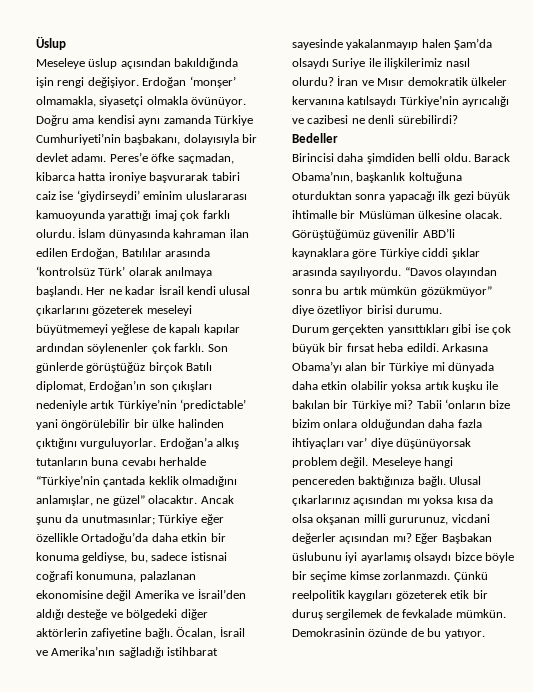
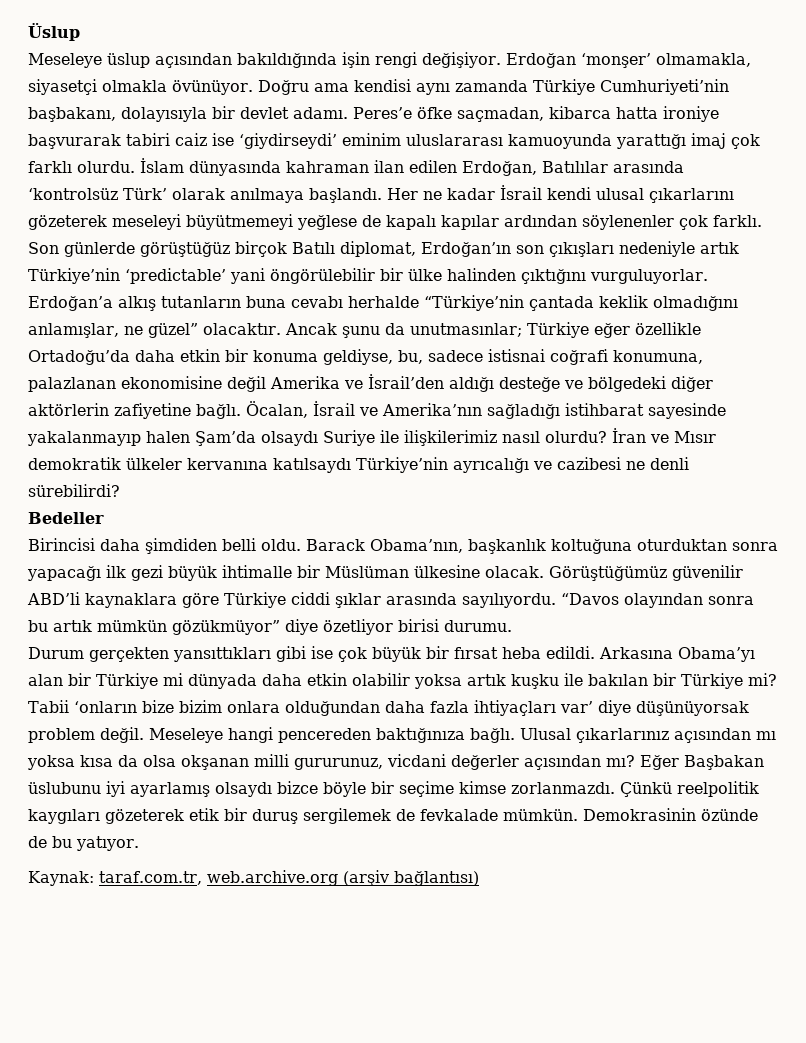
+ Kaynak: taraf.com.tr, web.archive.org (arşiv bağlantısı)

